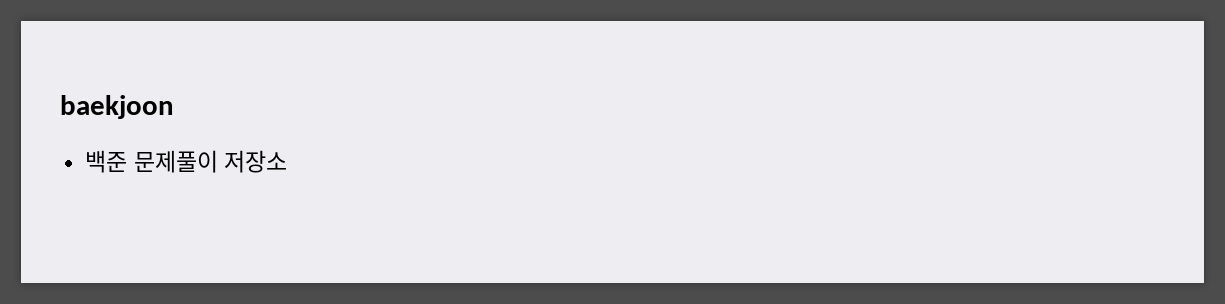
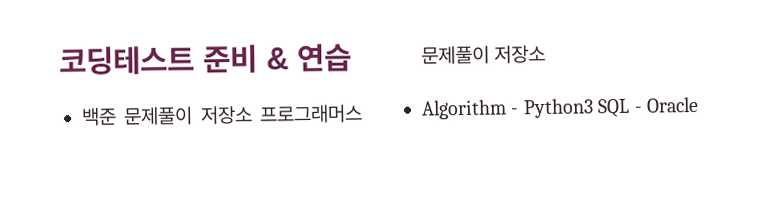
- baekjoon
+ 코딩테스트 준비 & 연습
- 백준 문제풀이 저장소
+ 백준 문제풀이 저장소 프로그래머스 문제풀이 저장소
+ Algorithm - Python3 SQL - Oracle

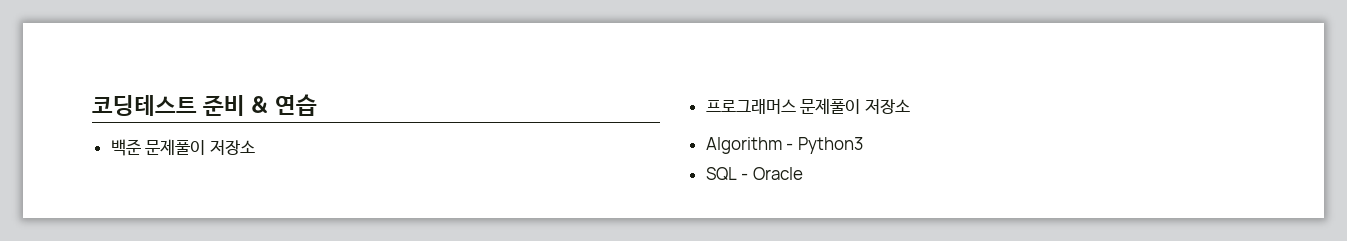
- 백준 문제풀이 저장소 프로그래머스 문제풀이 저장소
+ 백준 문제풀이 저장소
+ 프로그래머스 문제풀이 저장소
- Algorithm - Python3 SQL - Oracle
+ Algorithm - Python3
+ SQL - Oracle

